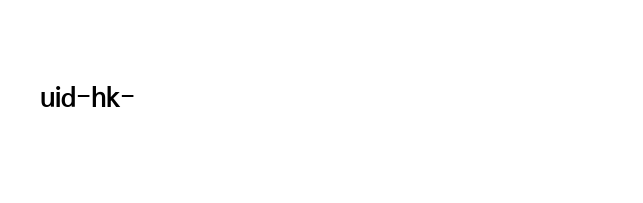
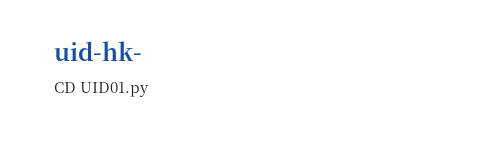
+ CD UID01.py

